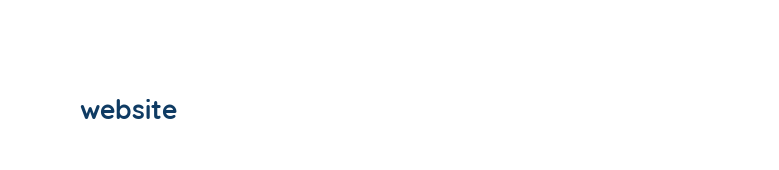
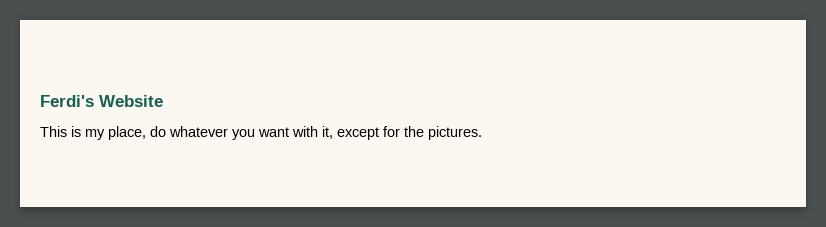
- website
+ Ferdi's Website
+ This is my place, do whatever you want with it, except for the pictures.

